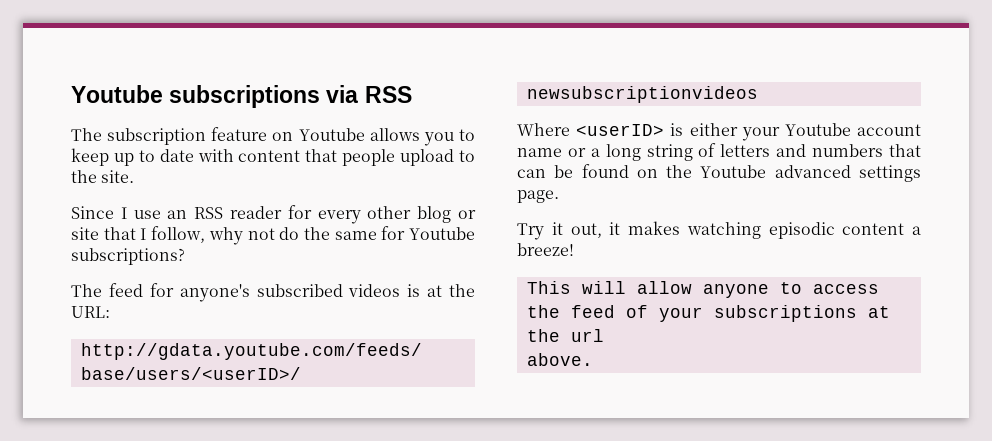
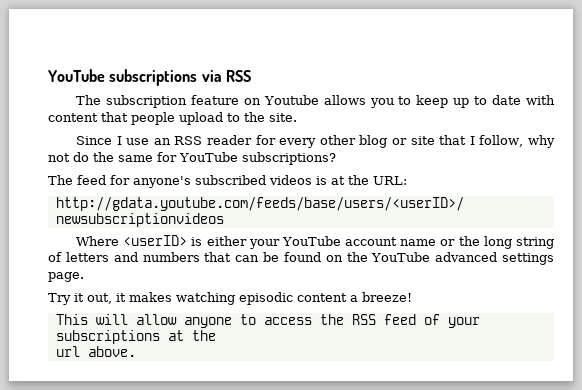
- Youtube subscriptions via RSS
+ YouTube subscriptions via RSS
- Since I use an RSS reader for every other blog or site that I follow, why not do the same for Youtube subscriptions?
+ Since I use an RSS reader for every other blog or site that I follow, why not do the same for YouTube subscriptions?
- Where <userID> is either your Youtube account name or a long string of letters and numbers that can be found on the Youtube advanced settings page.
+ Where <userID> is either your YouTube account name or the long string of letters and numbers that can be found on the YouTube advanced settings page.
- This will allow anyone to access the feed of your subscriptions at the url
- above.
+ This will allow anyone to access the RSS feed of your subscriptions at the
+ url above.

